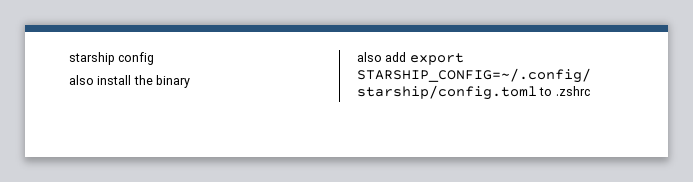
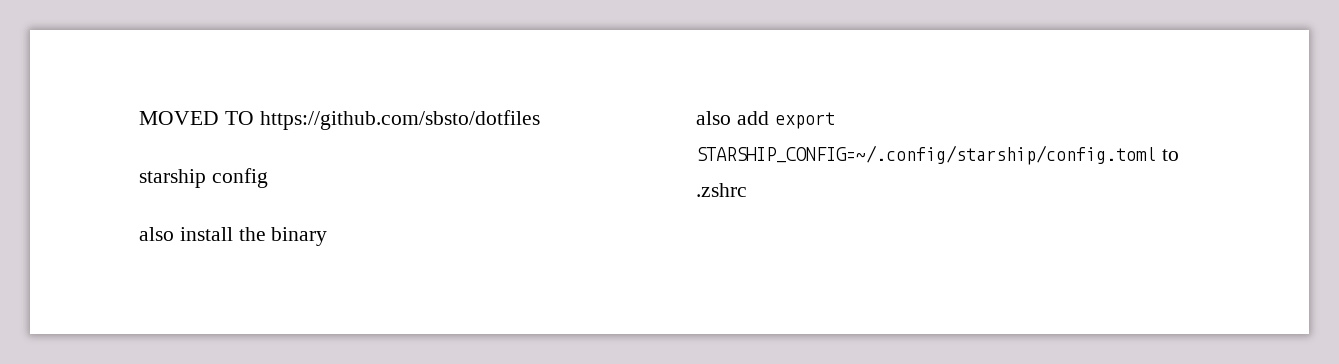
+ MOVED TO https://github.com/sbsto/dotfiles

